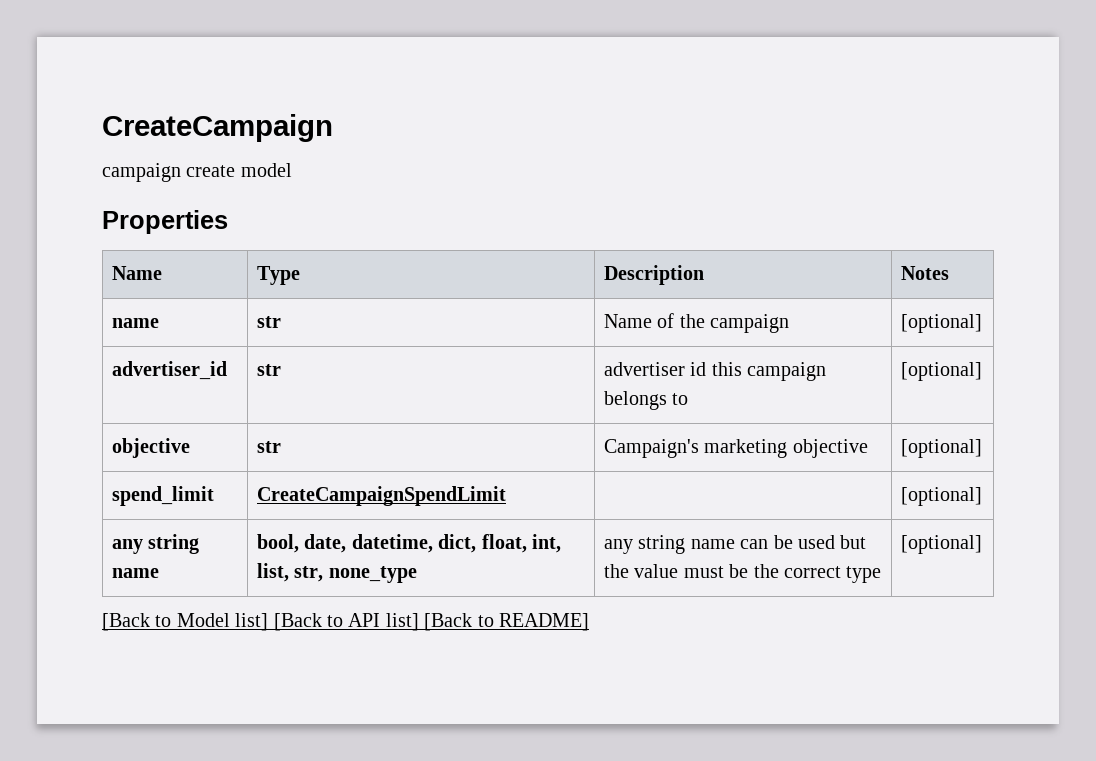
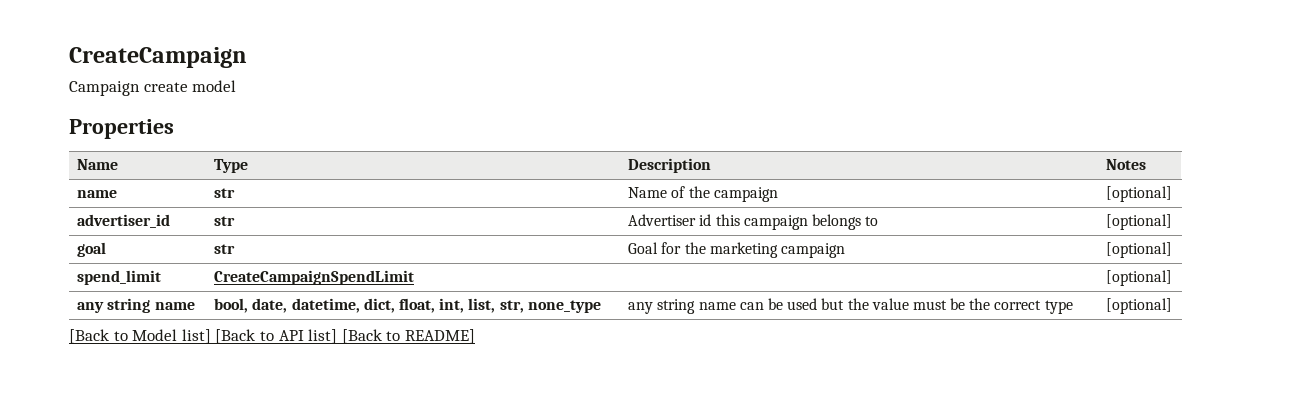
- campaign create model
+ Campaign create model
- advertiser_id | str | advertiser id this campaign belongs to | [optional]
+ advertiser_id | str | Advertiser id this campaign belongs to | [optional]
- objective | str | Campaign's marketing objective | [optional]
+ goal | str | Goal for the marketing campaign | [optional]

